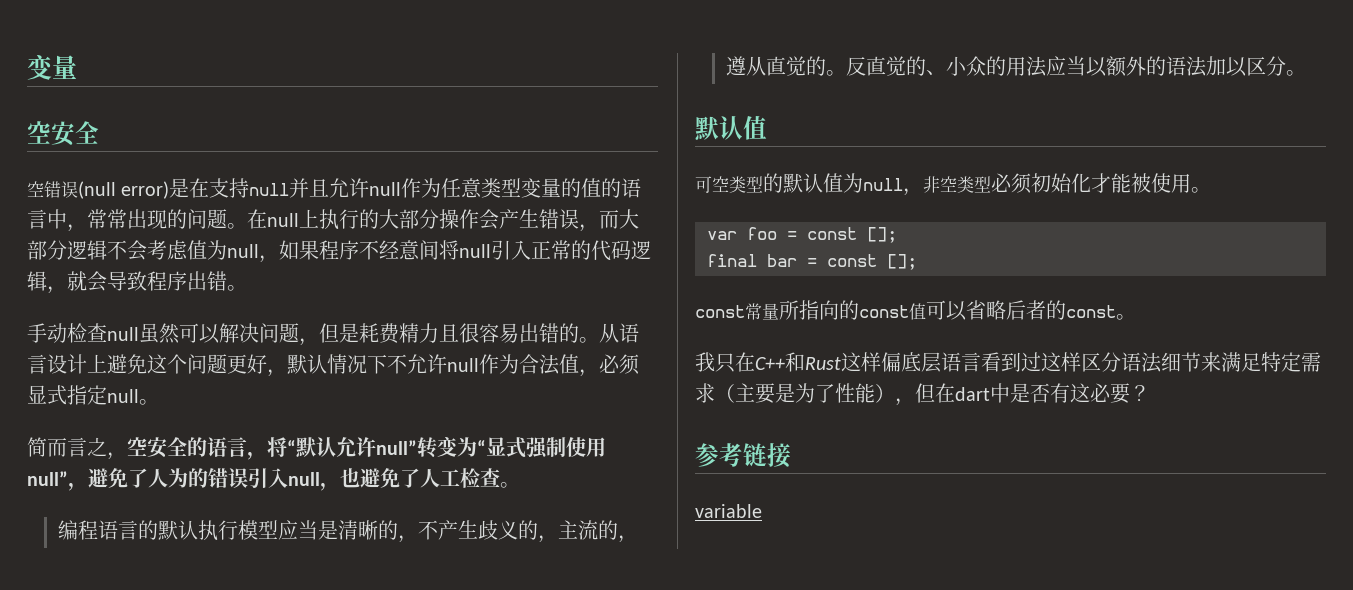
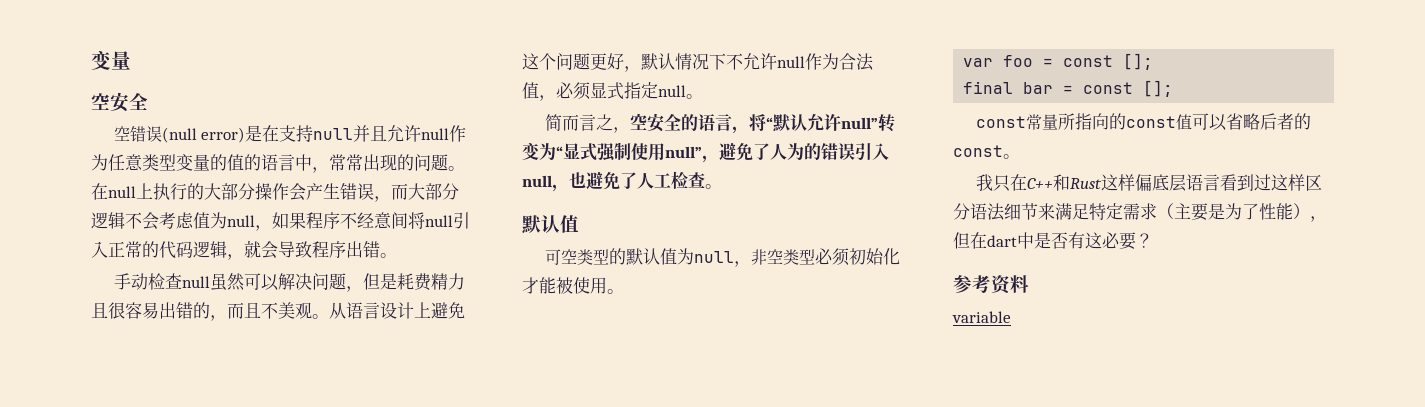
- 手动检查null虽然可以解决问题，但是耗费精力且很容易出错的。
+ 手动检查null虽然可以解决问题，但是耗费精力且很容易出错的，而且不美观。
- 编程语言的默认执行模型应当是清晰的，不产生歧义的，主流的，遵从直觉的。反直觉的、小众的用法应当以额外的语法加以区分。
- 参考链接
+ 参考资料

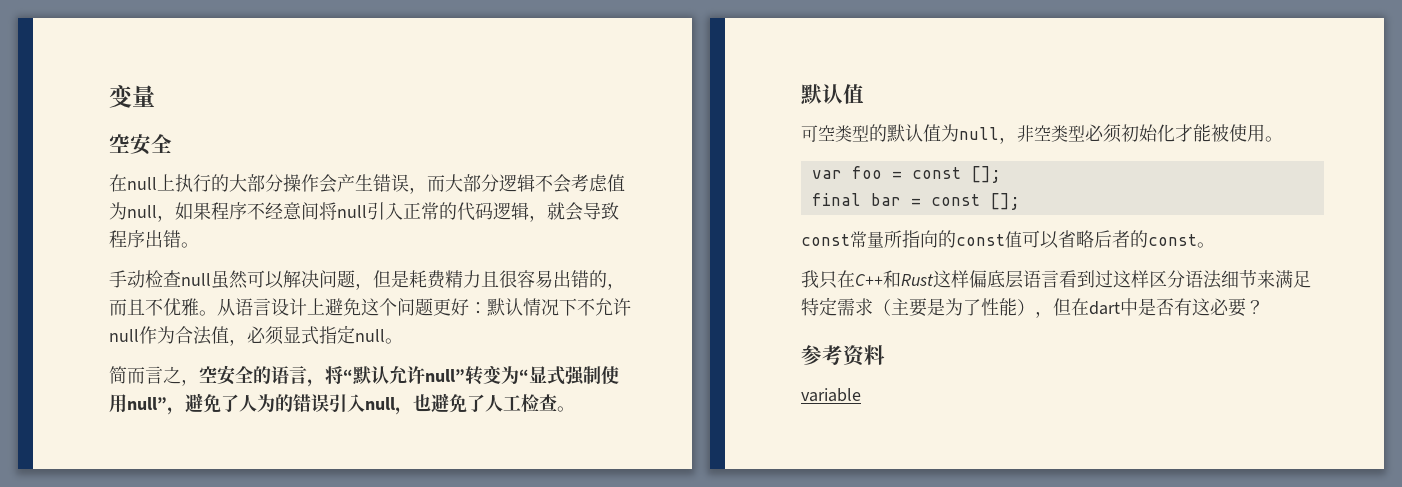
- 空错误(null error)是在支持null并且允许null作为任意类型变量的值的语言中，常常出现的问题。
- 手动检查null虽然可以解决问题，但是耗费精力且很容易出错的，而且不美观。
+ 手动检查null虽然可以解决问题，但是耗费精力且很容易出错的，而且不优雅。
- 从语言设计上避免这个问题更好，默认情况下不允许null作为合法值，必须显式指定null。
+ 从语言设计上避免这个问题更好：默认情况下不允许null作为合法值，必须显式指定null。

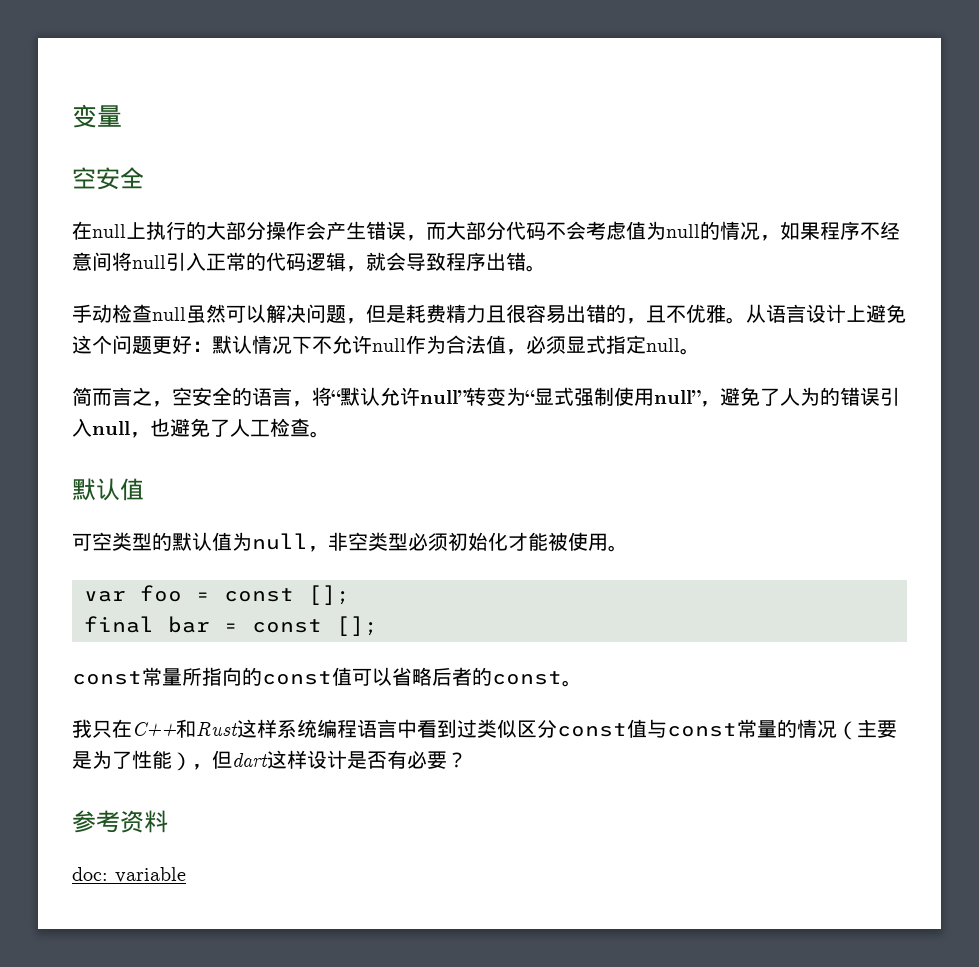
- 在null上执行的大部分操作会产生错误，而大部分逻辑不会考虑值为null，如果程序不经意间将null引入正常的代码逻辑，就会导致程序出错。
+ 在null上执行的大部分操作会产生错误，而大部分代码不会考虑值为null的情况，如果程序不经意间将null引入正常的代码逻辑，就会导致程序出错。
- 手动检查null虽然可以解决问题，但是耗费精力且很容易出错的，而且不优雅。
+ 手动检查null虽然可以解决问题，但是耗费精力且很容易出错的，且不优雅。
- 我只在C++和Rust这样偏底层语言看到过这样区分语法细节来满足特定需求（主要是为了性能），但在dart中是否有这必要？
+ 我只在C++和Rust这样系统编程语言中看到过类似区分const值与const常量的情况（主要是为了性能），但dart这样设计是否有必要？
- variable
+ doc: variable

